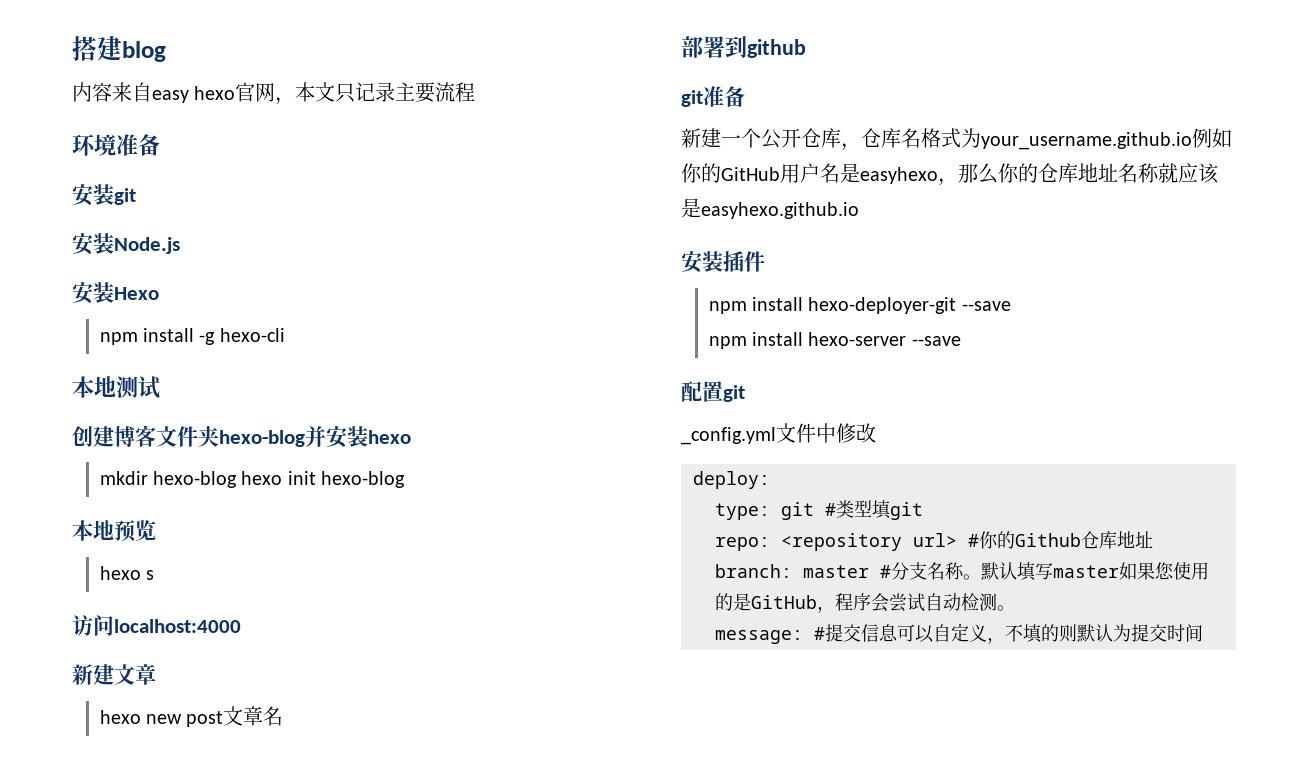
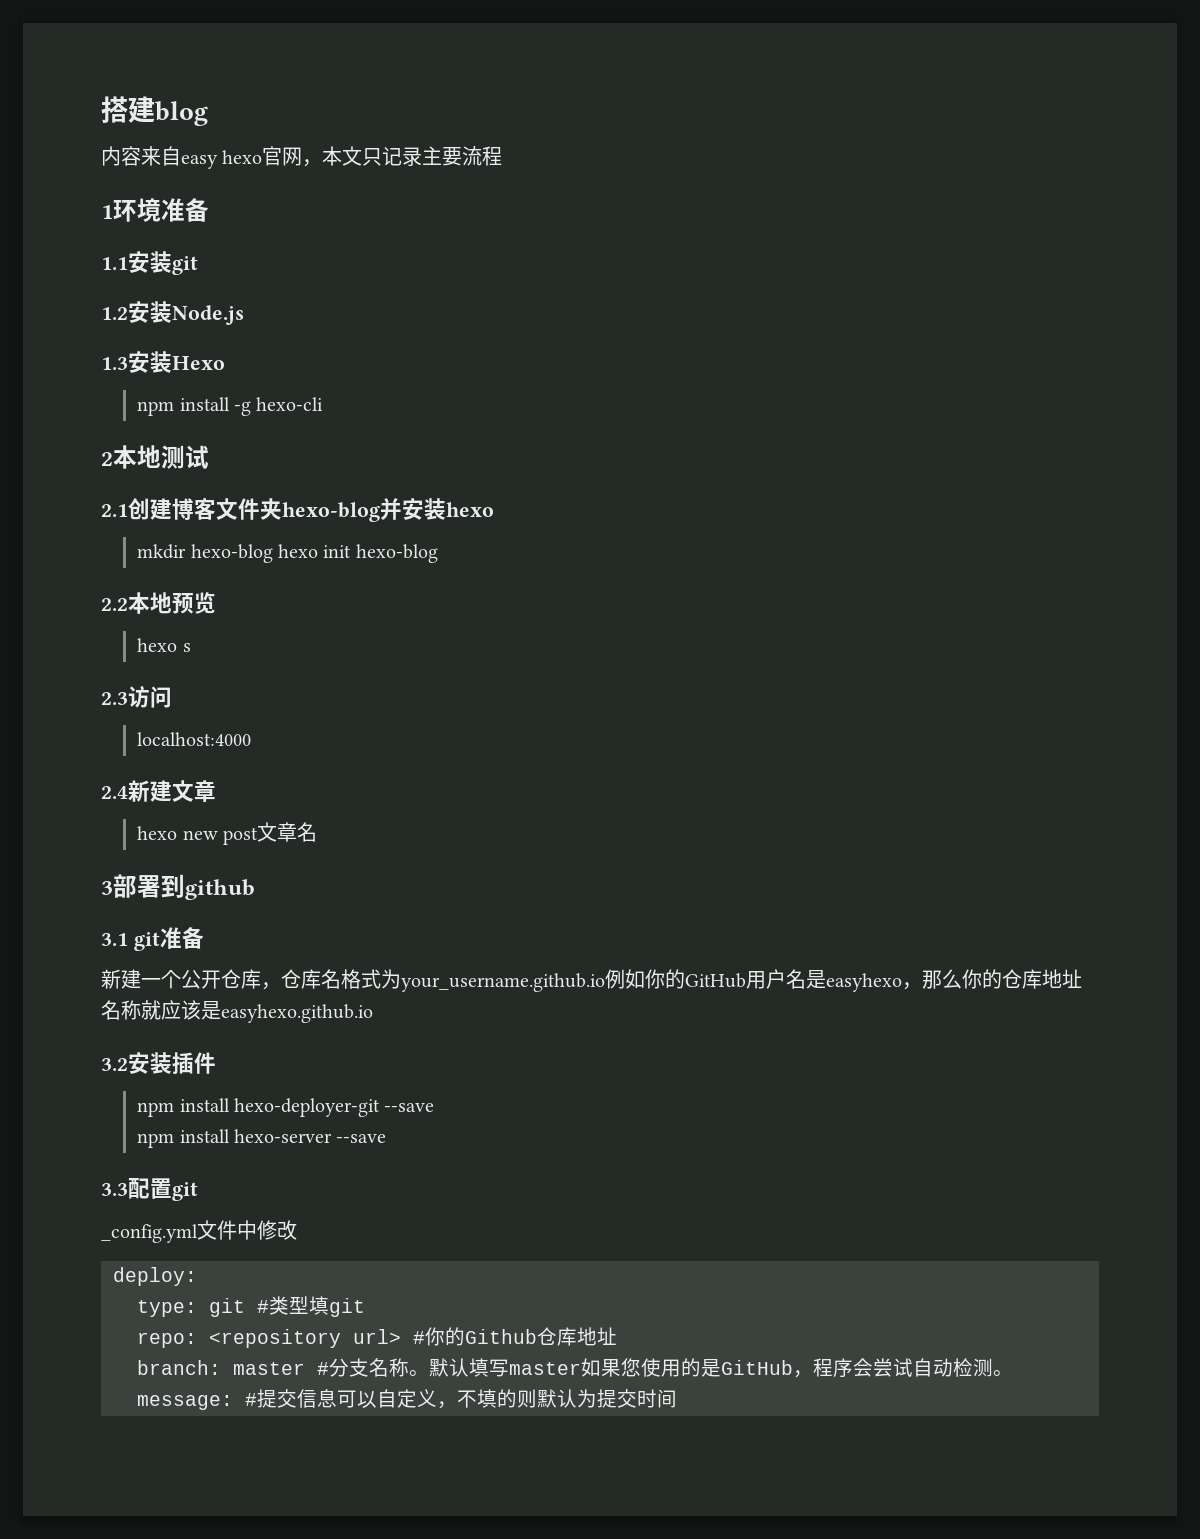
- 环境准备
+ 1环境准备
- 安装git
+ 1.1安装git
- 安装Node.js
+ 1.2安装Node.js
- 安装Hexo
+ 1.3安装Hexo
- 本地测试
+ 2本地测试
- 创建博客文件夹hexo-blog并安装hexo
+ 2.1创建博客文件夹hexo-blog并安装hexo
- 本地预览
+ 2.2本地预览
- 访问localhost:4000
+ 2.3访问
+ localhost:4000
- 新建文章
+ 2.4新建文章
- 部署到github
+ 3部署到github
- git准备
+ 3.1 git准备
- 安装插件
+ 3.2安装插件
- 配置git
+ 3.3配置git

